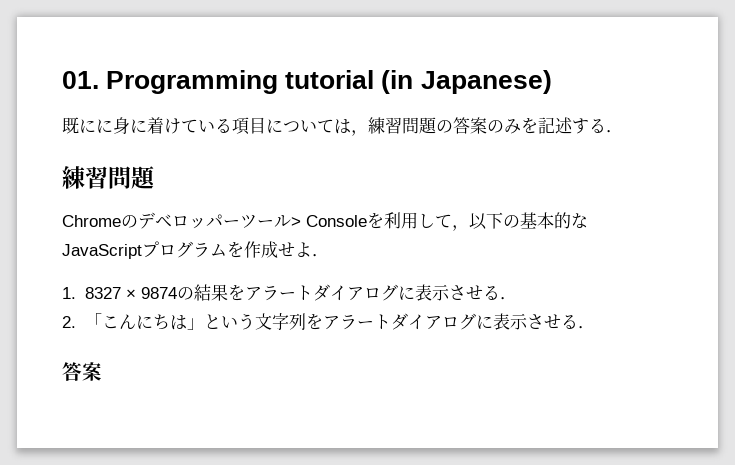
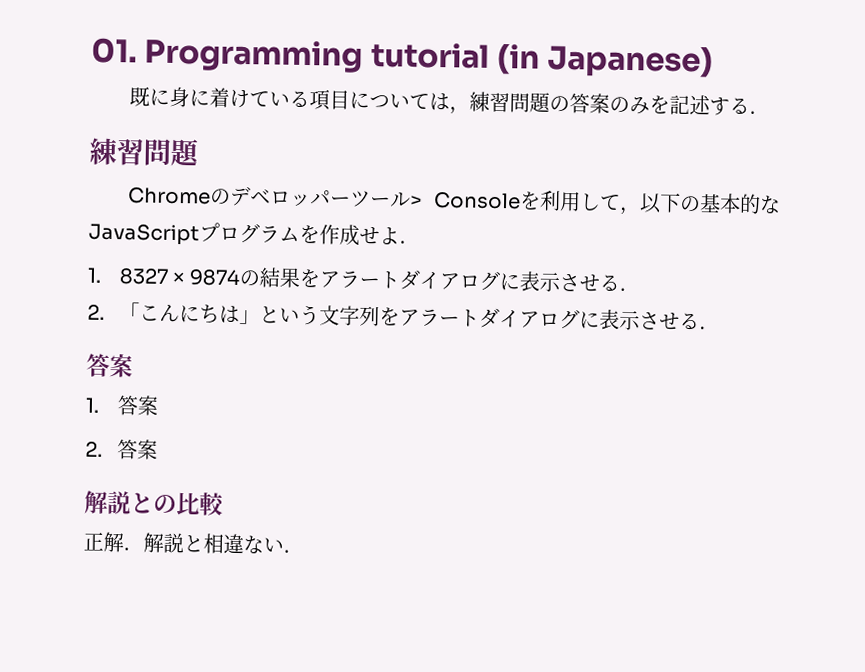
- 既にに身に着けている項目については，練習問題の答案のみを記述する．
+ 既に身に着けている項目については，練習問題の答案のみを記述する．
+ 1.答案
+ 2.答案
+ 解説との比較
+ 正解．解説と相違ない．

